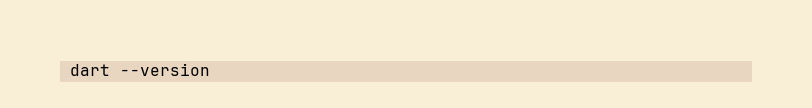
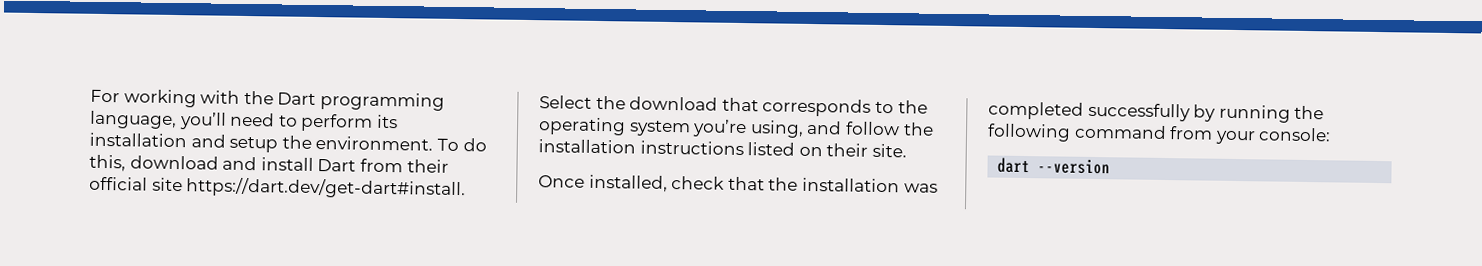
+ For working with the Dart programming language, you’ll need to perform its installation and setup the environment. To do this, download and install Dart from their official site https://dart.dev/get-dart#install. Select the download that corresponds to the operating system you’re using, and follow the installation instructions listed on their site.
+ Once installed, check that the installation was completed successfully by running the following command from your console:

